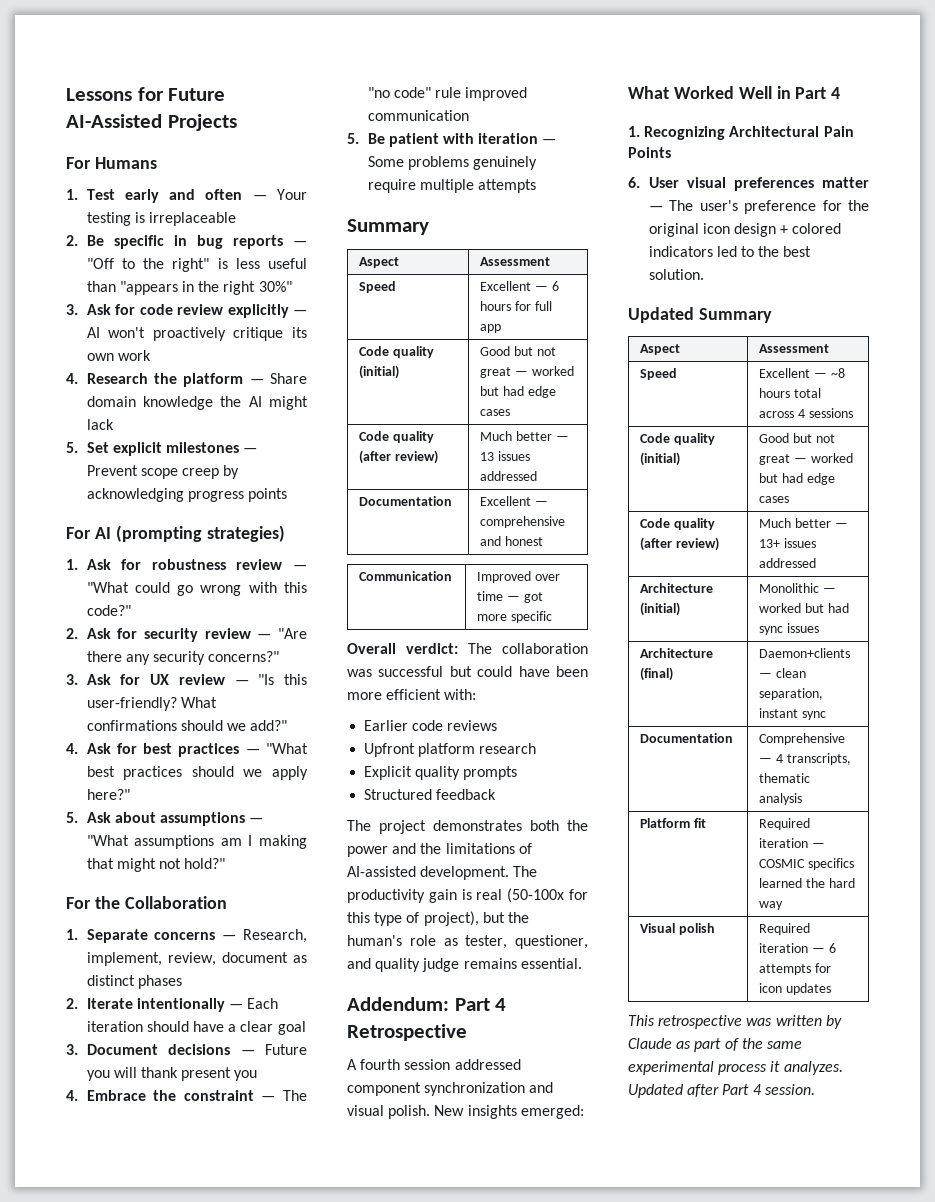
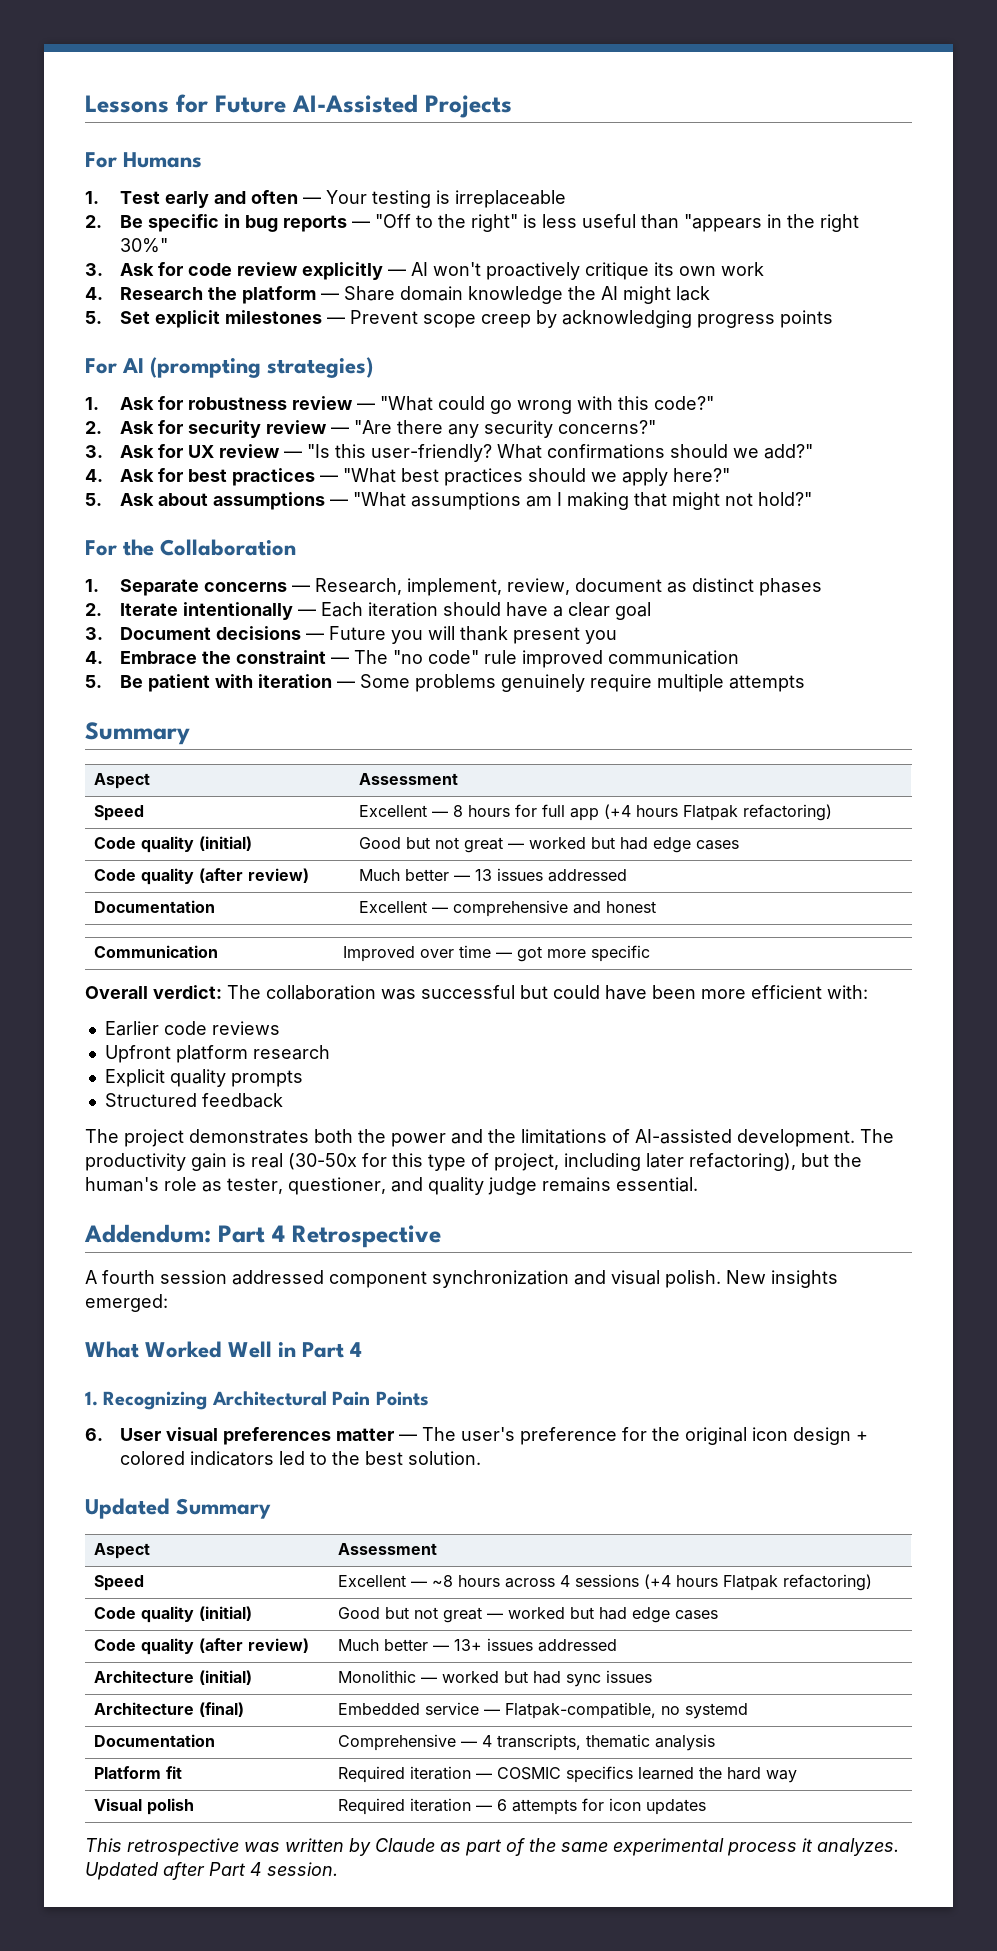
- Speed | Excellent — 6 hours for full app
+ Speed | Excellent — 8 hours for full app (+4 hours Flatpak refactoring)
- The productivity gain is real (50-100x for this type of project), but the human's role as tester, questioner, and quality judge remains essential.
+ The productivity gain is real (30-50x for this type of project, including later refactoring), but the human's role as tester, questioner, and quality judge remains essential.
- Speed | Excellent — ~8 hours total across 4 sessions
+ Speed | Excellent — ~8 hours across 4 sessions (+4 hours Flatpak refactoring)
- Architecture (final) | Daemon+clients — clean separation, instant sync
+ Architecture (final) | Embedded service — Flatpak-compatible, no systemd

